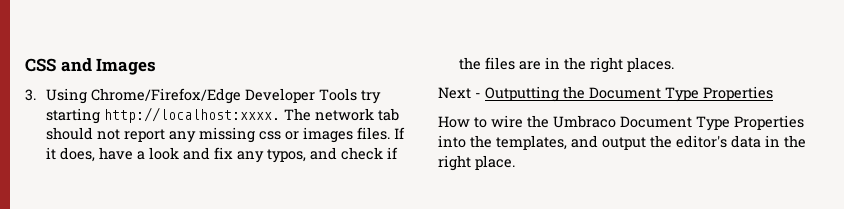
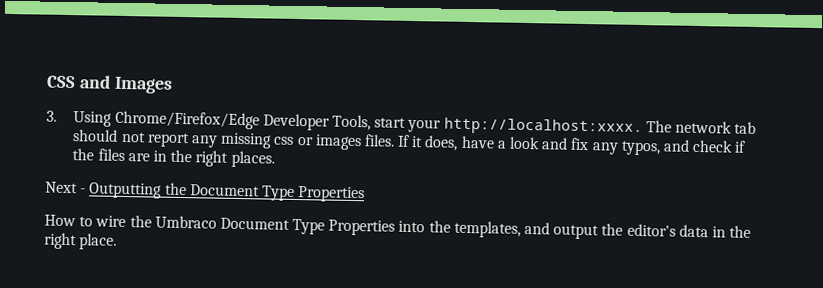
- 3. Using Chrome/Firefox/Edge Developer Tools try starting http://localhost:xxxx.
+ 3. Using Chrome/Firefox/Edge Developer Tools, start your http://localhost:xxxx.

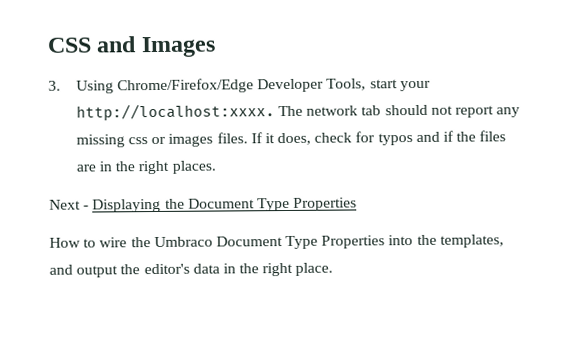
- If it does, have a look and fix any typos, and check if the files are in the right places.
+ If it does, check for typos and if the files are in the right places.
- Next - Outputting the Document Type Properties
+ Next - Displaying the Document Type Properties

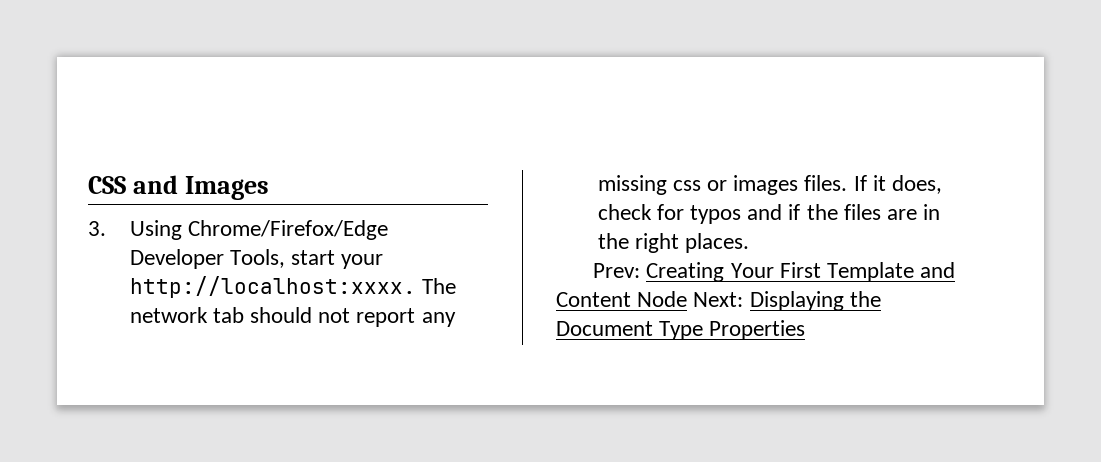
- Next - Displaying the Document Type Properties
+ Prev: Creating Your First Template and Content Node Next: Displaying the Document Type Properties
- How to wire the Umbraco Document Type Properties into the templates, and output the editor's data in the right place.

